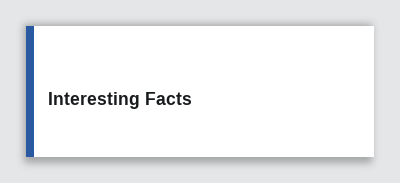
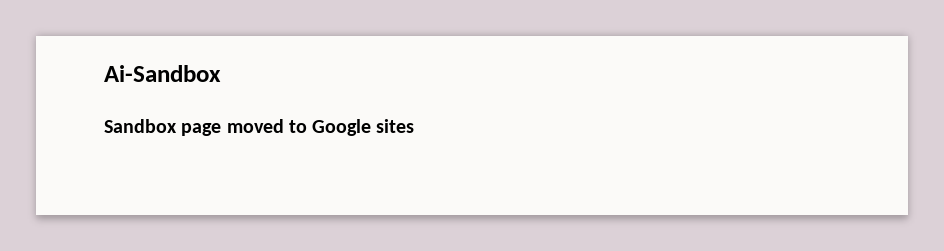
- Interesting Facts
+ Ai-Sandbox
+ Sandbox page moved to Google sites

